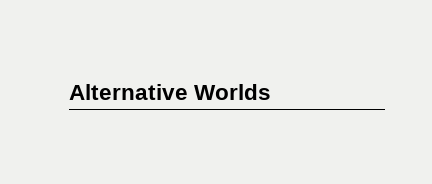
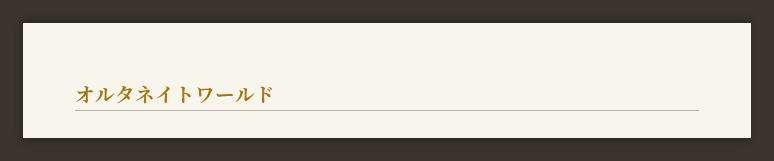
- Alternative Worlds
+ オルタネイトワールド

